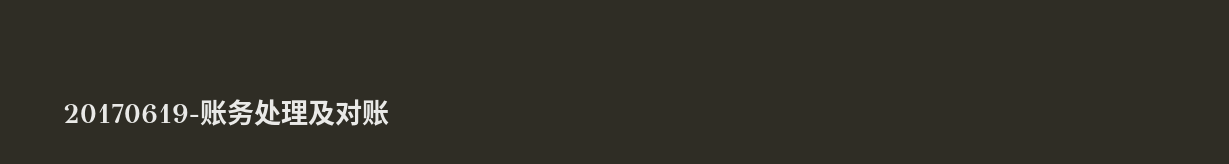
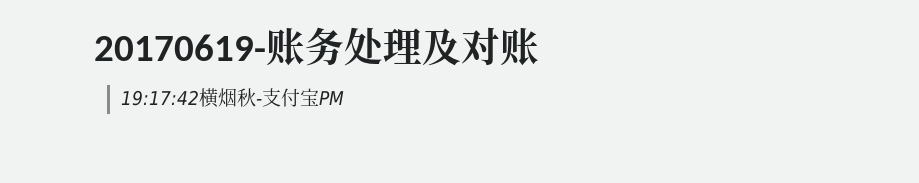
+ 19:17:42横烟秋-支付宝PM

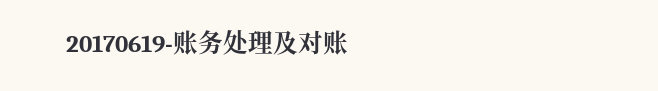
- 19:17:42横烟秋-支付宝PM

